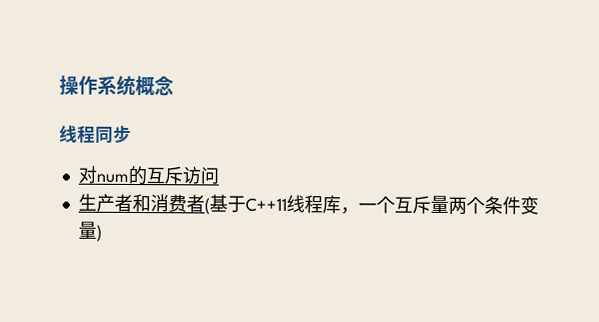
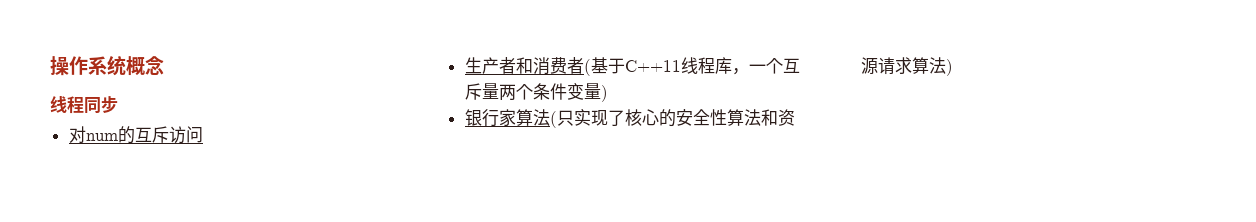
+ 银行家算法(只实现了核心的安全性算法和资源请求算法)

